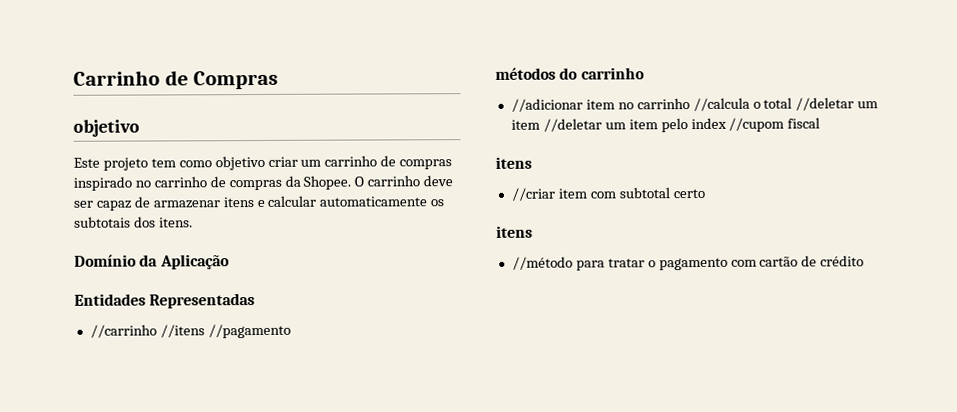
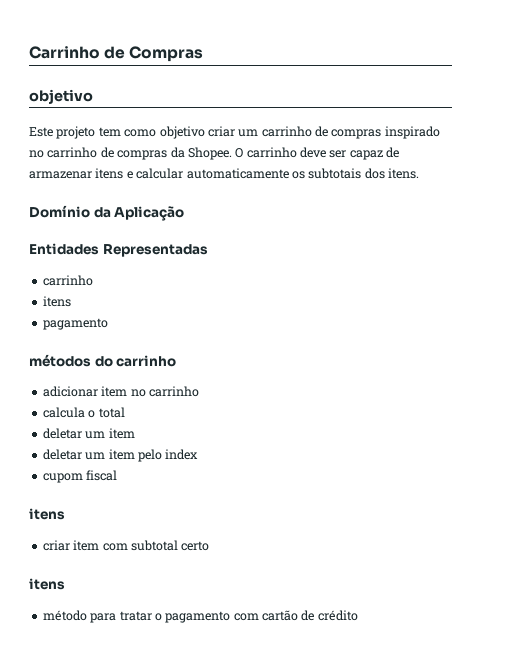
  Entidades Representadas
- //carrinho //itens //pagamento
+ carrinho
+ itens
+ pagamento
- //adicionar item no carrinho //calcula o total //deletar um item //deletar um item pelo index //cupom fiscal
+ adicionar item no carrinho
+ calcula o total
+ deletar um item
+ deletar um item pelo index
+ cupom fiscal
- //criar item com subtotal certo
+ criar item com subtotal certo
- //método para tratar o pagamento com cartão de crédito
+ método para tratar o pagamento com cartão de crédito

